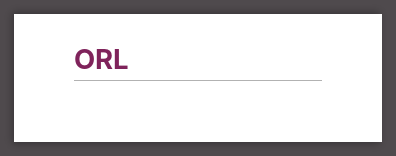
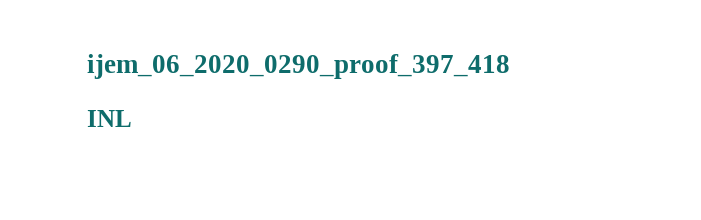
- ORL
+ ijem_06_2020_0290_proof_397_418
+ INL

